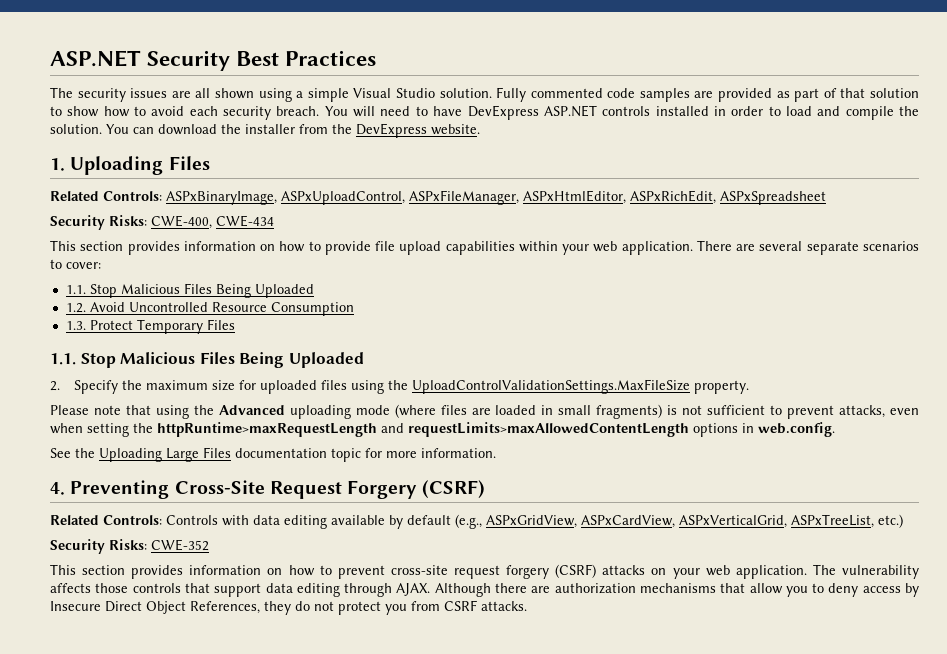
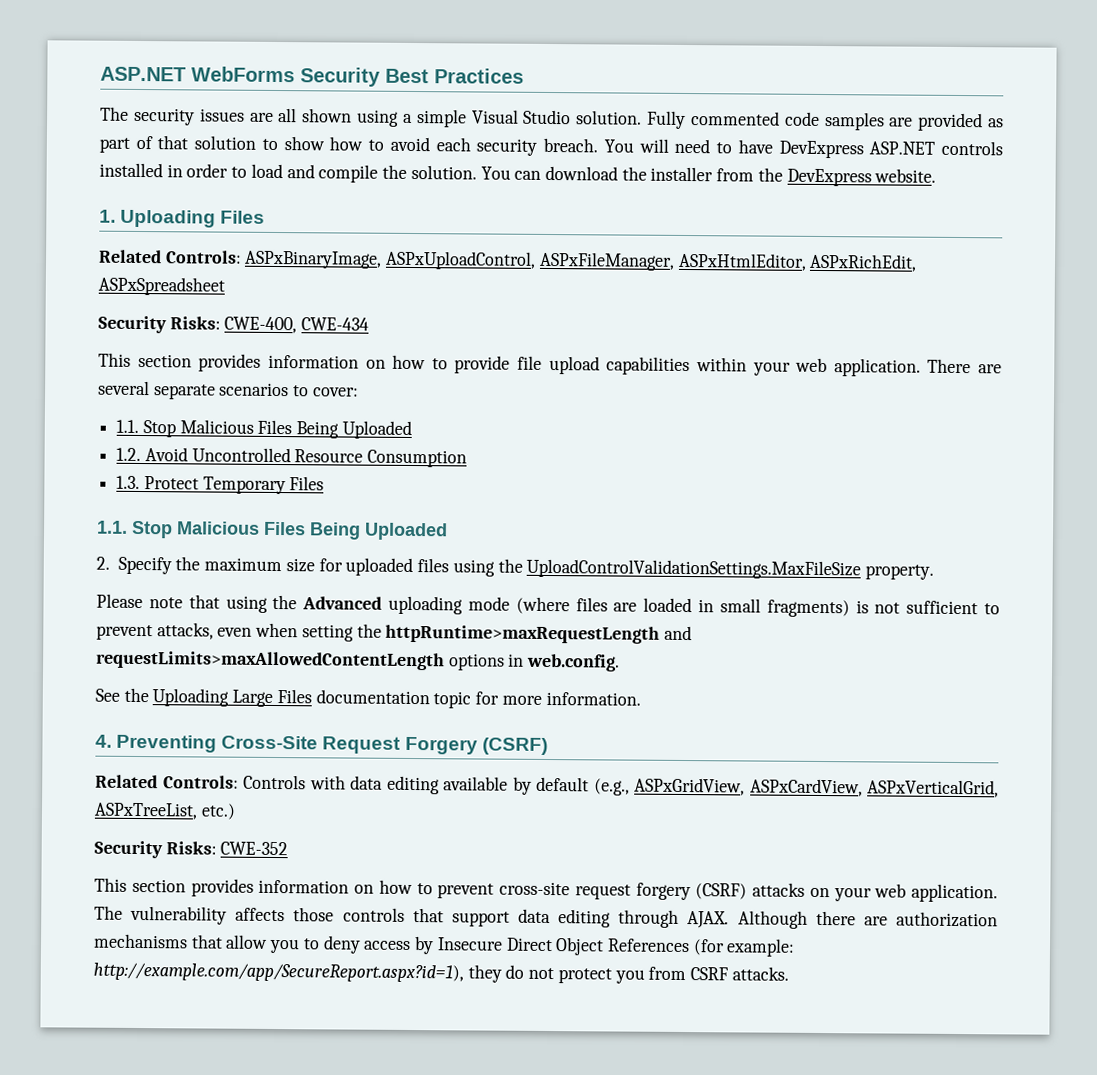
- ASP.NET Security Best Practices
+ ASP.NET WebForms Security Best Practices
- Although there are authorization mechanisms that allow you to deny access by Insecure Direct Object References, they do not protect you from CSRF attacks.
+ Although there are authorization mechanisms that allow you to deny access by Insecure Direct Object References (for example: http://example.com/app/SecureReport.aspx?id=1), they do not protect you from CSRF attacks.

